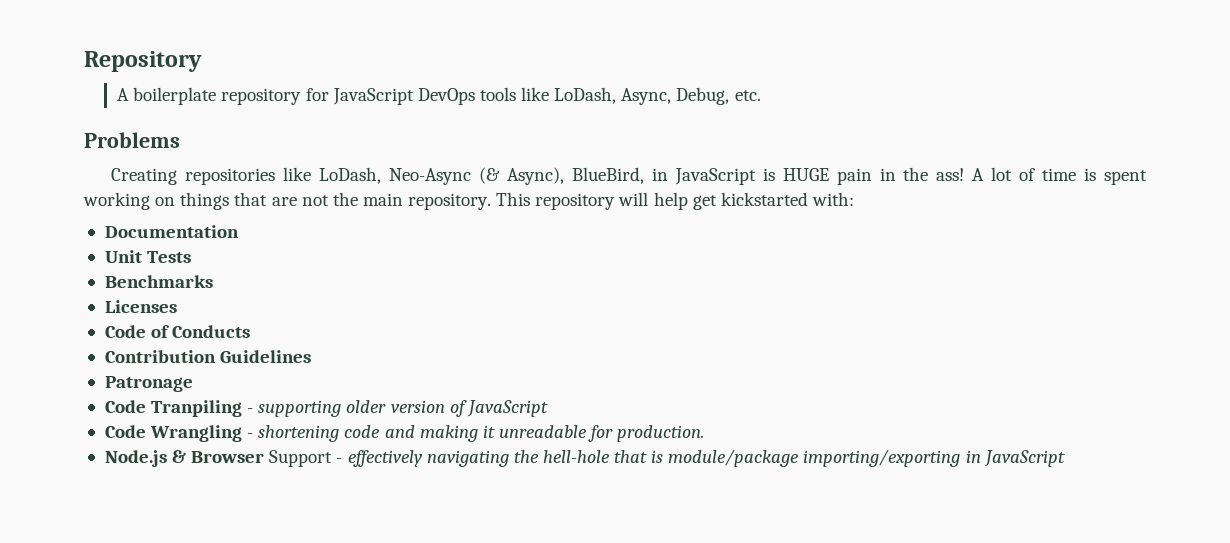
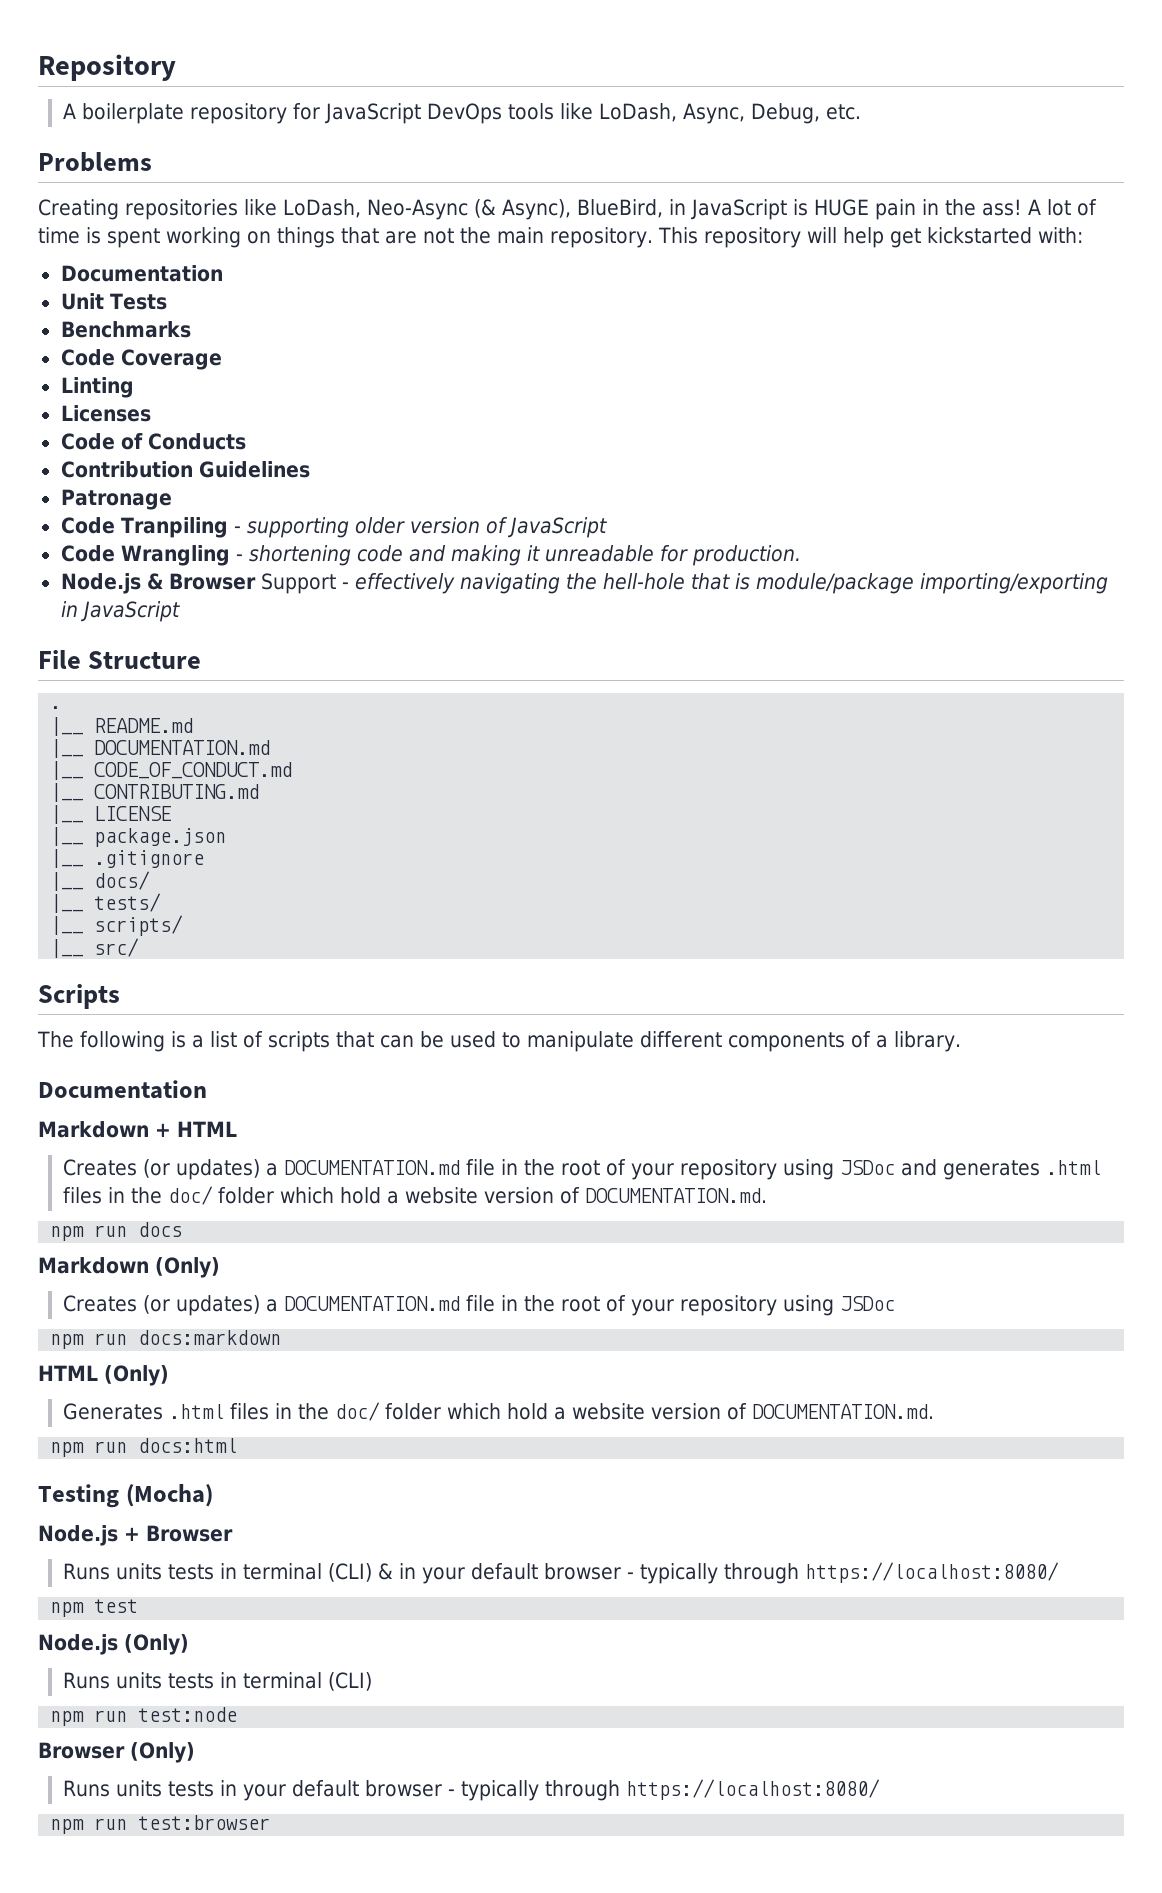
+ Code Coverage
+ Linting
+ File Structure
+ .
+ |__ README.md
+ |__ DOCUMENTATION.md
+ |__ CODE_OF_CONDUCT.md
+ |__ CONTRIBUTING.md
+ |__ LICENSE
+ |__ package.json
+ |__ .gitignore
+ |__ docs/
+ |__ tests/
+ |__ scripts/
+ |__ src/
+ Scripts
+ The following is a list of scripts that can be used to manipulate different components of a library.
+ Documentation
+ Markdown + HTML
+ Creates (or updates) a DOCUMENTATION.md file in the root of your repository using JSDoc and generates .html files in the doc/ folder which hold a website version of DOCUMENTATION.md.
+ npm run docs
+ Markdown (Only)
+ Creates (or updates) a DOCUMENTATION.md file in the root of your repository using JSDoc
+ npm run docs:markdown
+ HTML (Only)
+ Generates .html files in the doc/ folder which hold a website version of DOCUMENTATION.md.
+ npm run docs:html
+ Testing (Mocha)
+ Node.js + Browser
+ Runs units tests in terminal (CLI) & in your default browser - typically through https://localhost:8080/
+ npm test
+ Node.js (Only)
+ Runs units tests in terminal (CLI)
+ npm run test:node
+ Browser (Only)
+ Runs units tests in your default browser - typically through https://localhost:8080/
+ npm run test:browser

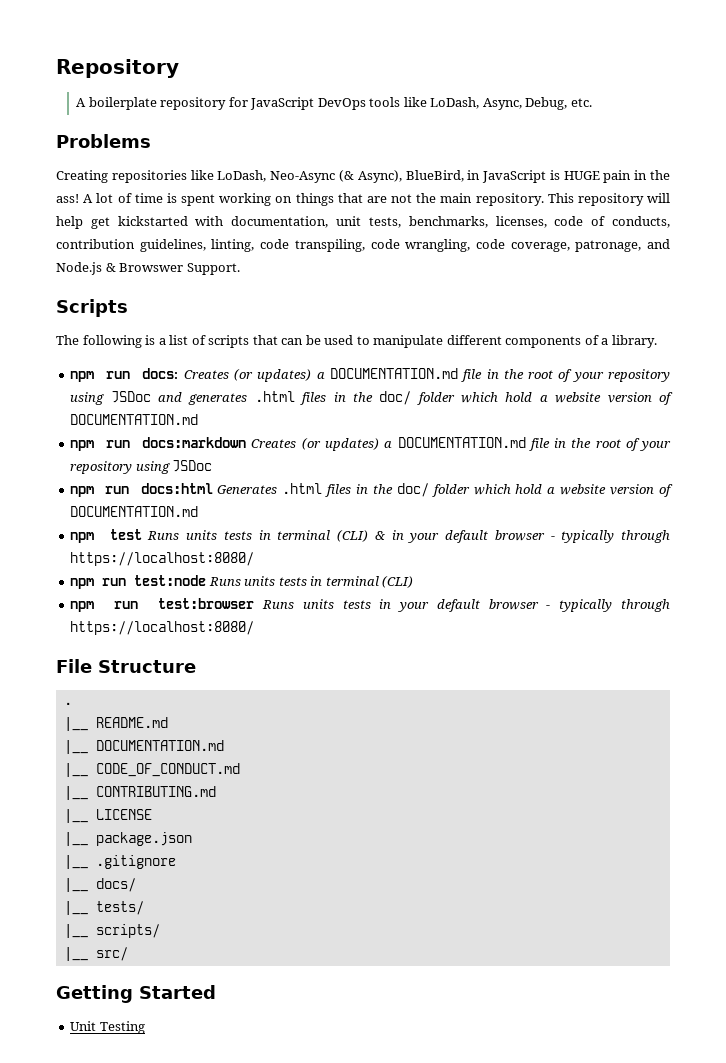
- This repository will help get kickstarted with:
- Documentation
- Unit Tests
- Benchmarks
- Code Coverage
- Linting
- Licenses
- Code of Conducts
- Contribution Guidelines
- Patronage
- Code Tranpiling - supporting older version of JavaScript
- Code Wrangling - shortening code and making it unreadable for production.
- Node.js & Browser Support - effectively navigating the hell-hole that is module/package importing/exporting in JavaScript
+ This repository will help get kickstarted with documentation, unit tests, benchmarks, licenses, code of conducts, contribution guidelines, linting, code transpiling, code wrangling, code coverage, patronage, and Node.js & Browswer Support.
+ Scripts
+ The following is a list of scripts that can be used to manipulate different components of a library.
+ npm run docs: Creates (or updates) a DOCUMENTATION.md file in the root of your repository using JSDoc and generates .html files in the doc/ folder which hold a website version of DOCUMENTATION.md
+ npm run docs:markdown Creates (or updates) a DOCUMENTATION.md file in the root of your repository using JSDoc
+ npm run docs:html Generates .html files in the doc/ folder which hold a website version of DOCUMENTATION.md
+ npm test Runs units tests in terminal (CLI) & in your default browser - typically through https://localhost:8080/
+ npm run test:node Runs units tests in terminal (CLI)
+ npm run test:browser Runs units tests in your default browser - typically through https://localhost:8080/
- Scripts
- The following is a list of scripts that can be used to manipulate different components of a library.
- Documentation
- Markdown + HTML
- Creates (or updates) a DOCUMENTATION.md file in the root of your repository using JSDoc and generates .html files in the doc/ folder which hold a website version of DOCUMENTATION.md.
- npm run docs
- Markdown (Only)
- Creates (or updates) a DOCUMENTATION.md file in the root of your repository using JSDoc
- npm run docs:markdown
- HTML (Only)
- Generates .html files in the doc/ folder which hold a website version of DOCUMENTATION.md.
- npm run docs:html
- Testing (Mocha)
- Node.js + Browser
- Runs units tests in terminal (CLI) & in your default browser - typically through https://localhost:8080/
- npm test
- Node.js (Only)
- Runs units tests in terminal (CLI)
- npm run test:node
- Browser (Only)
- Runs units tests in your default browser - typically through https://localhost:8080/
- npm run test:browser
+ Getting Started
+ Unit Testing

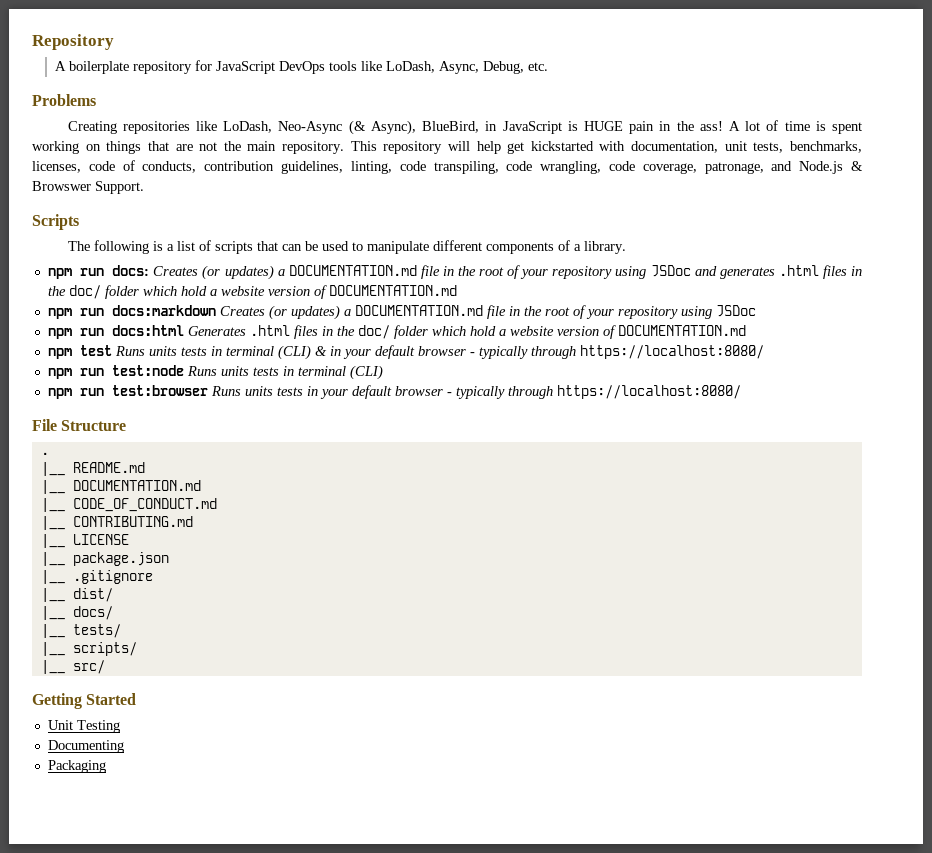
+ |__ dist/
+ Documenting
+ Packaging

